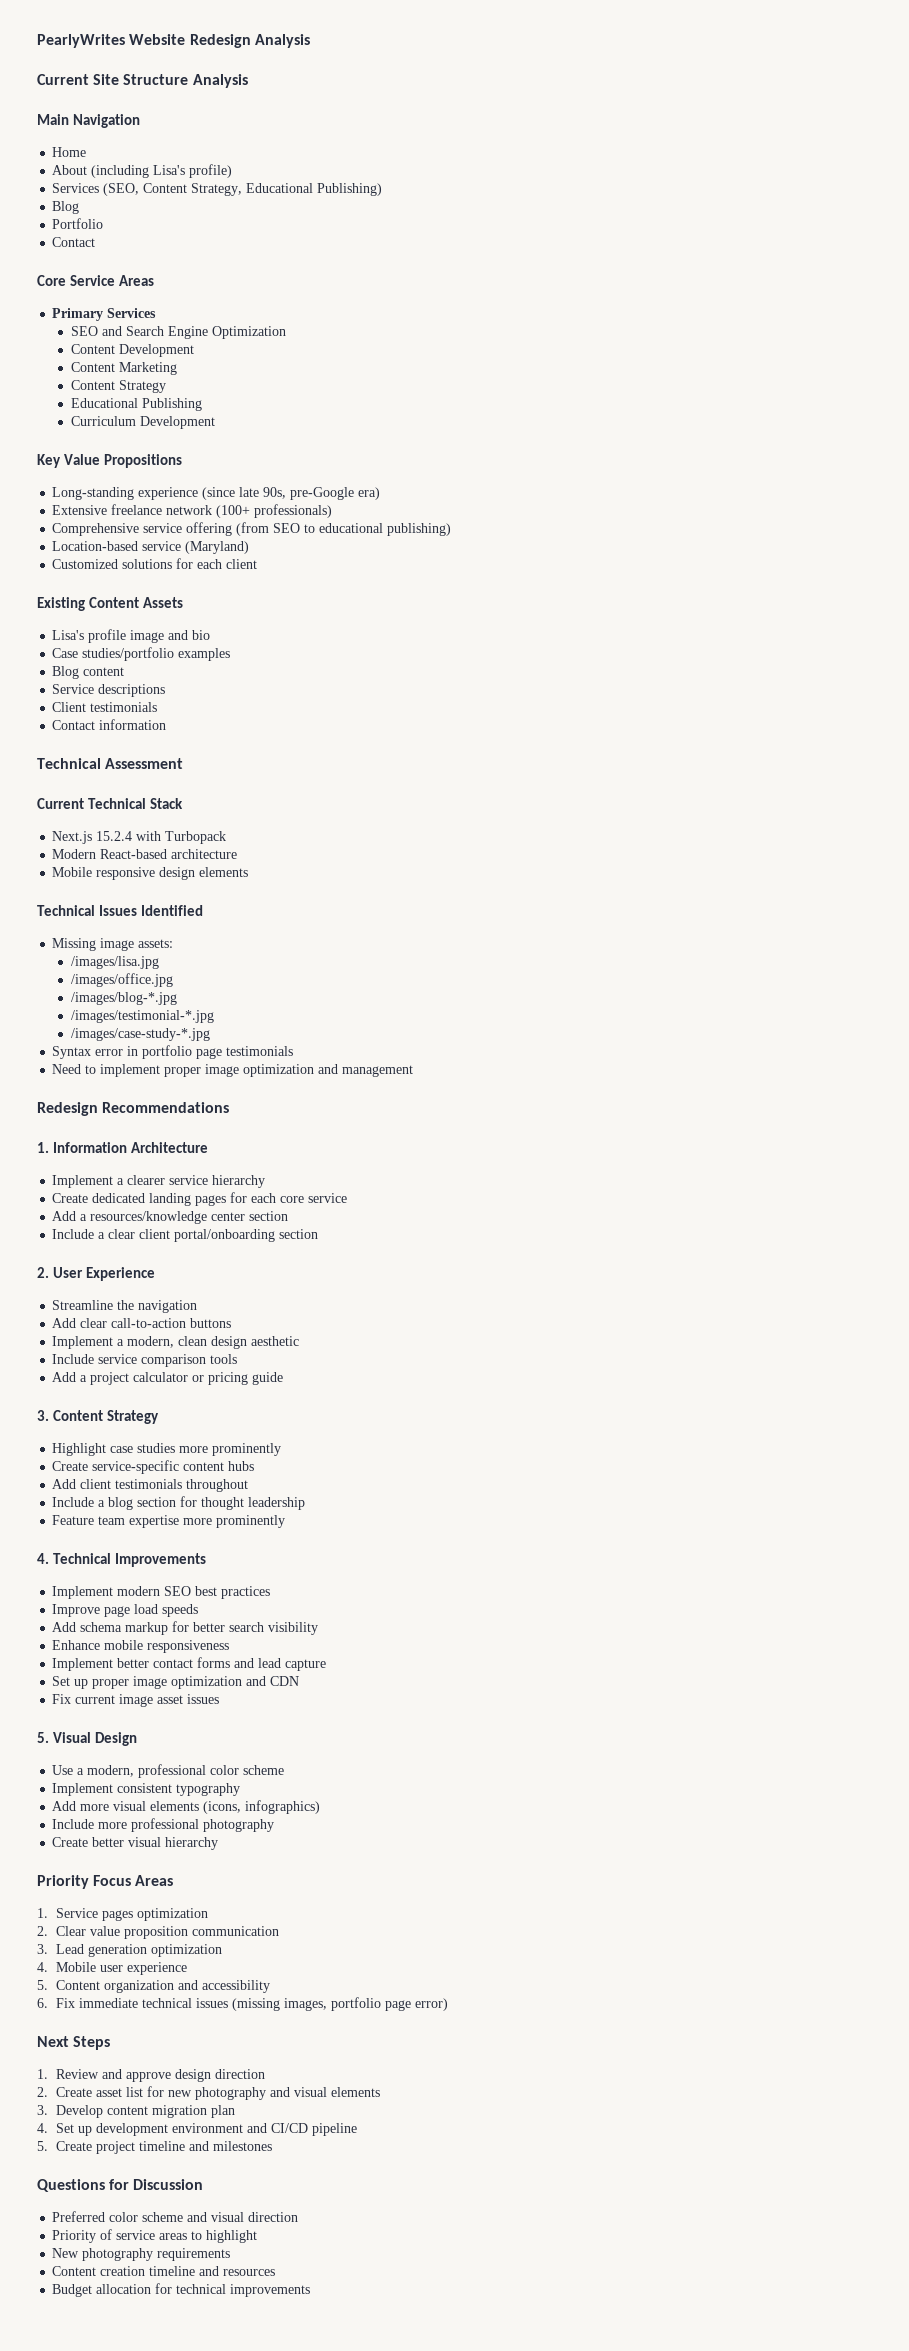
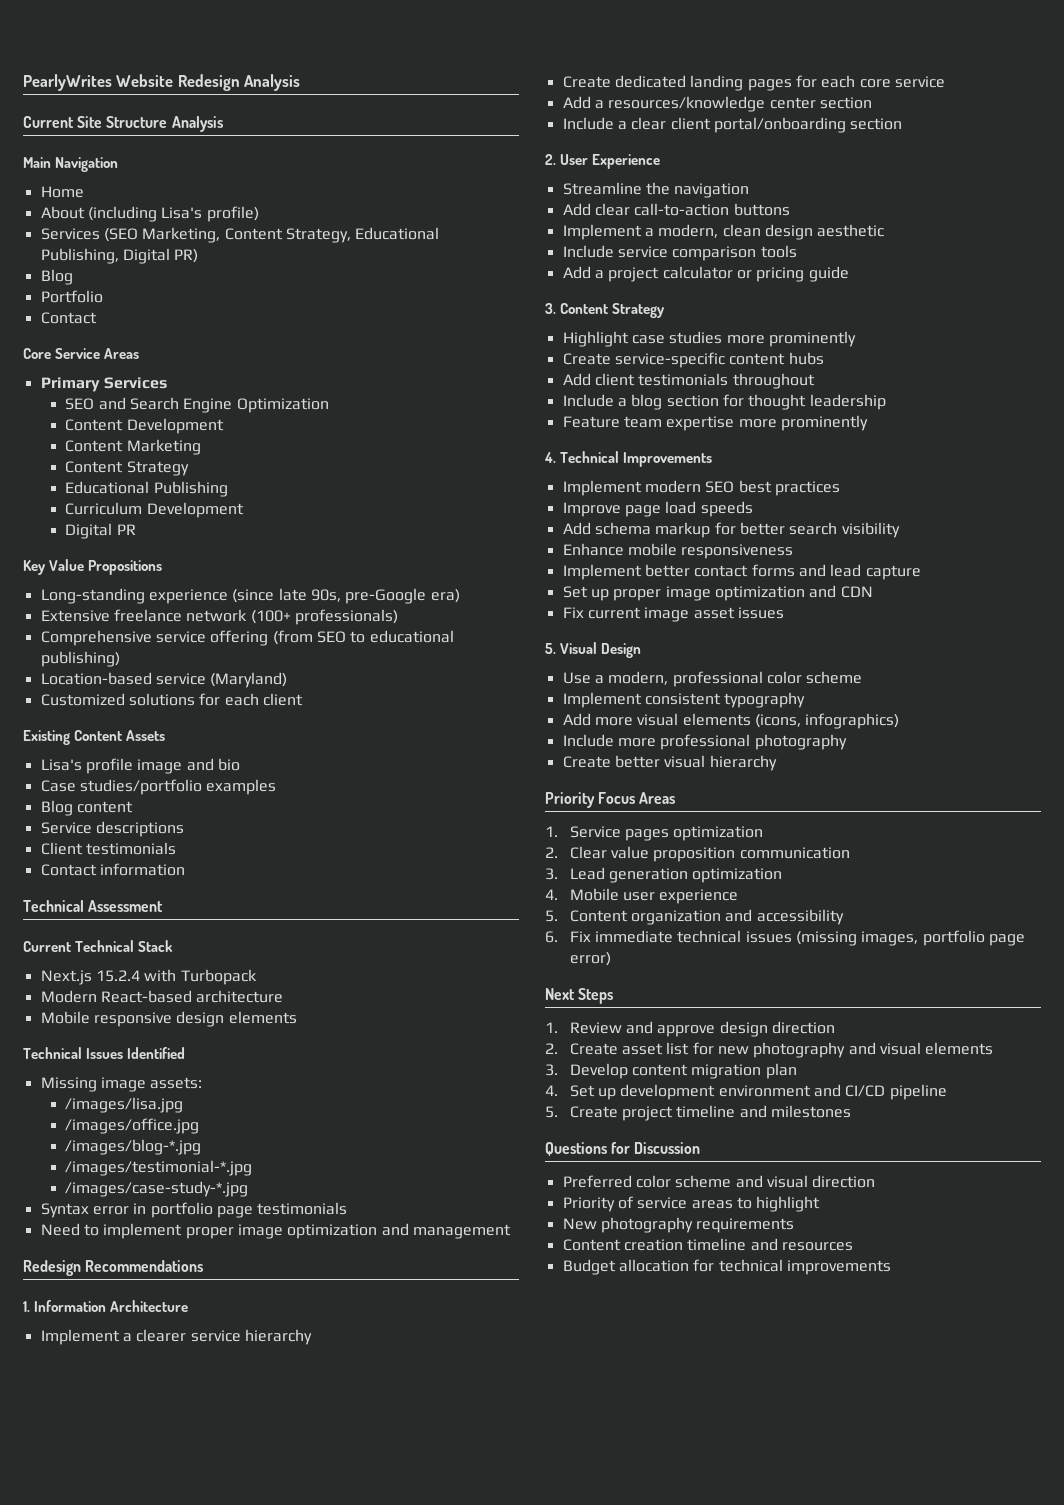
- Services (SEO, Content Strategy, Educational Publishing)
+ Services (SEO Marketing, Content Strategy, Educational Publishing, Digital PR)
+ Digital PR

